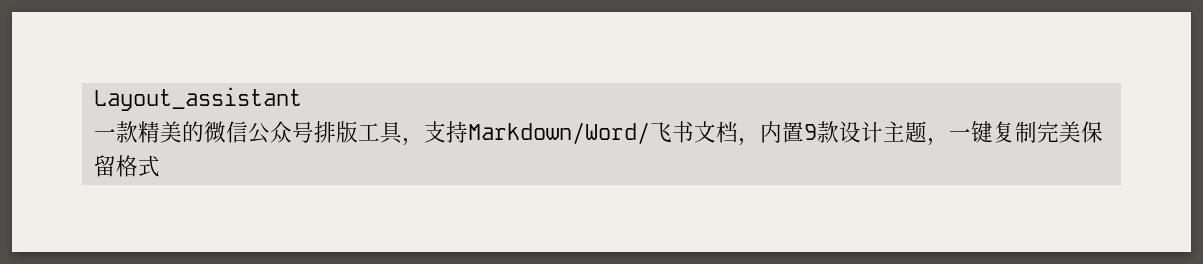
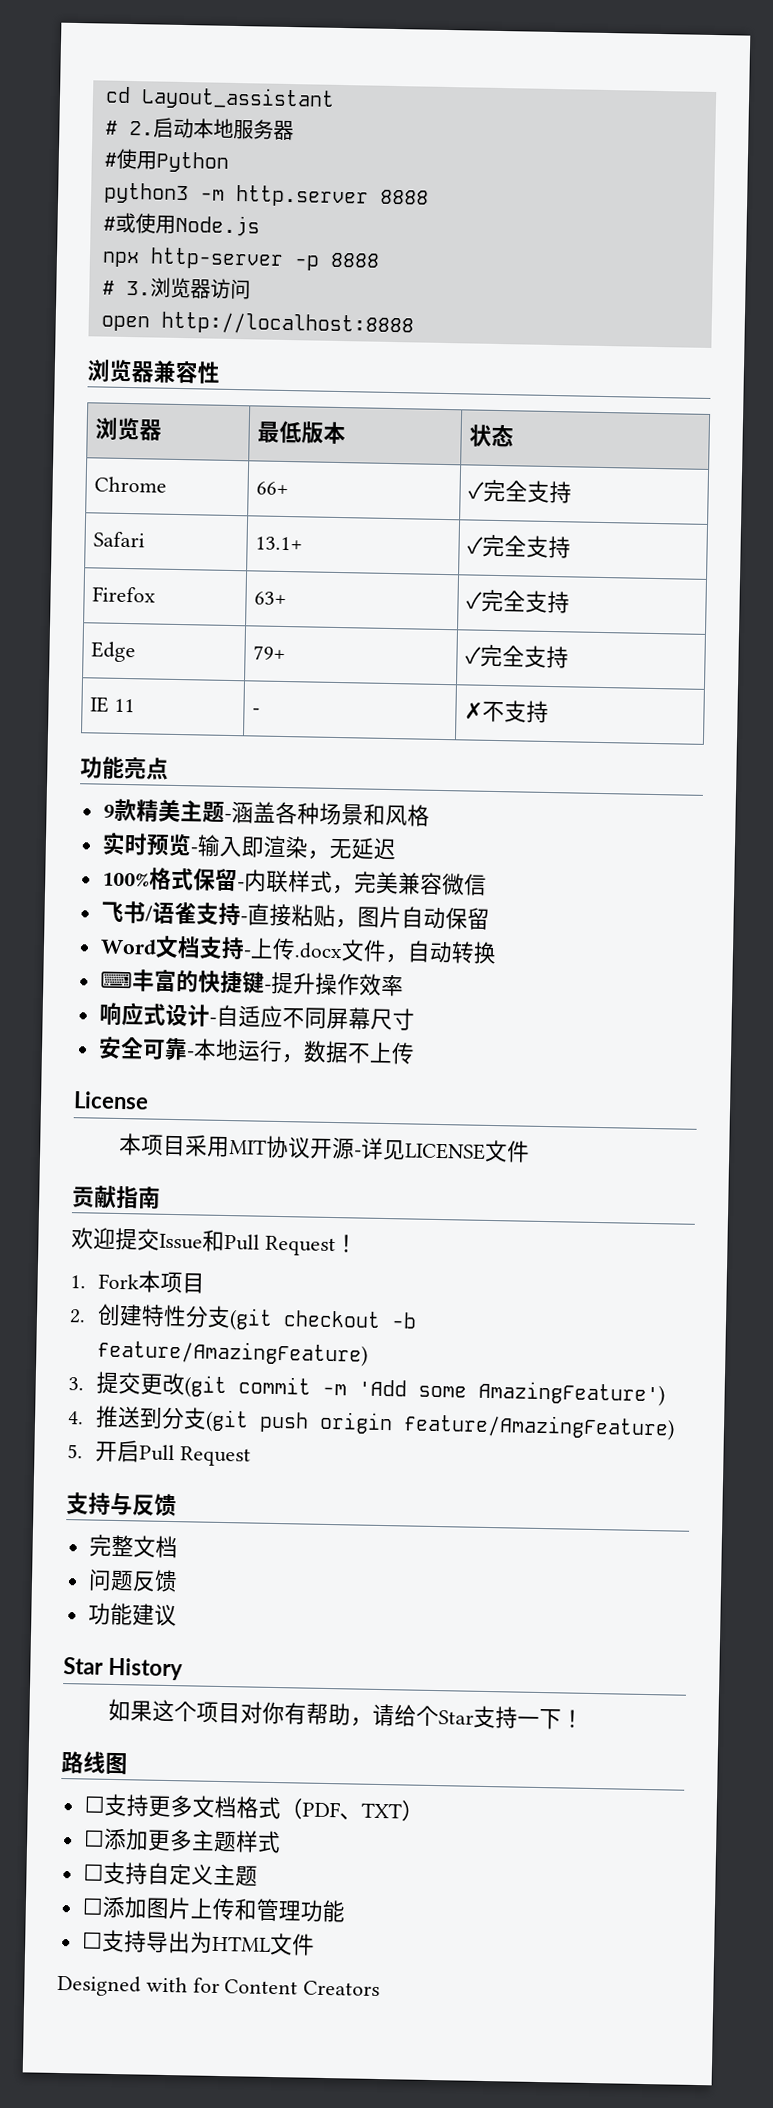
- Layout_assistant
+ cd Layout_assistant
- 一款精美的微信公众号排版工具，支持Markdown/Word/飞书文档，内置9款设计主题，一键复制完美保留格式
+ # 2.启动本地服务器
+ #使用Python
+ python3 -m http.server 8888
+ #或使用Node.js
+ npx http-server -p 8888
+ # 3.浏览器访问
+ open http://localhost:8888
+ 浏览器兼容性
+ 浏览器 | 最低版本 | 状态
+ Chrome | 66+ | ✓完全支持
+ Safari | 13.1+ | ✓完全支持
+ Firefox | 63+ | ✓完全支持
+ Edge | 79+ | ✓完全支持
+ IE 11 | - | ✗不支持
+ 功能亮点
+ 9款精美主题-涵盖各种场景和风格
+ 实时预览-输入即渲染，无延迟
+ 100%格式保留-内联样式，完美兼容微信
+ 飞书/语雀支持-直接粘贴，图片自动保留
+ Word文档支持-上传.docx文件，自动转换
+ ⌨丰富的快捷键-提升操作效率
+ 响应式设计-自适应不同屏幕尺寸
+ 安全可靠-本地运行，数据不上传
+ License
+ 本项目采用MIT协议开源-详见LICENSE文件
+ 贡献指南
+ 欢迎提交Issue和Pull Request！
+ 1. Fork本项目
+ 2.创建特性分支(git checkout -b feature/AmazingFeature)
+ 3.提交更改(git commit -m 'Add some AmazingFeature')
+ 4.推送到分支(git push origin feature/AmazingFeature)
+ 5.开启Pull Request
+ 支持与反馈
+ 完整文档
+ 问题反馈
+ 功能建议
+ Star History
+ 如果这个项目对你有帮助，请给个Star支持一下！
+ 路线图
+ ☐支持更多文档格式（PDF、TXT）
+ ☐添加更多主题样式
+ ☐支持自定义主题
+ ☐添加图片上传和管理功能
+ ☐支持导出为HTML文件
+ Designed with for Content Creators

